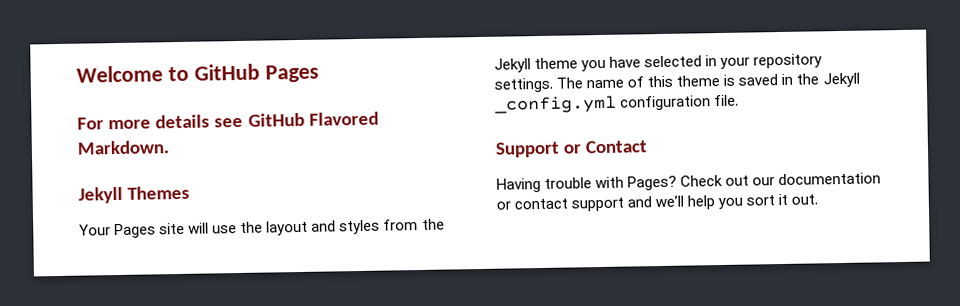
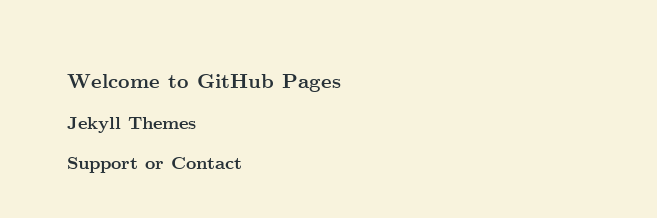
- For more details see GitHub Flavored Markdown.
  Jekyll Themes
- Your Pages site will use the layout and styles from the Jekyll theme you have selected in your repository settings. The name of this theme is saved in the Jekyll _config.yml configuration file.
  Support or Contact
- Having trouble with Pages? Check out our documentation or contact support and we’ll help you sort it out.

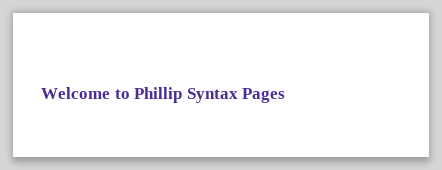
- Welcome to GitHub Pages
+ Welcome to Phillip Syntax Pages
- Jekyll Themes
- Support or Contact

